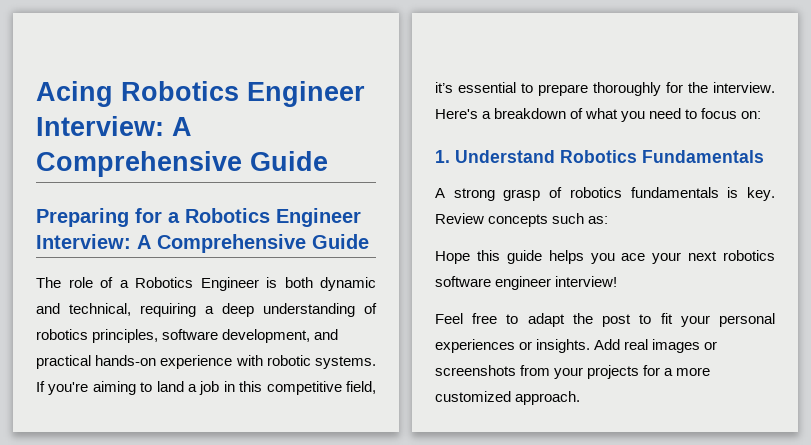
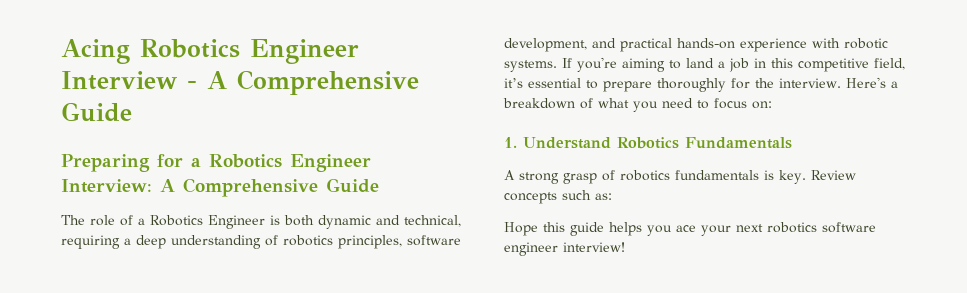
- Acing Robotics Engineer Interview: A Comprehensive Guide
+ Acing Robotics Engineer Interview - A Comprehensive Guide
- Feel free to adapt the post to fit your personal experiences or insights. Add real images or screenshots from your projects for a more customized approach.

